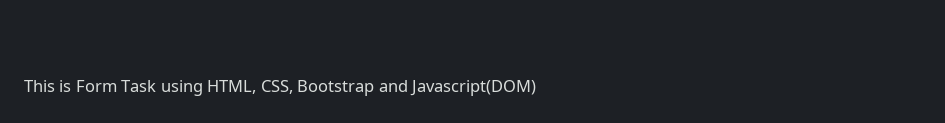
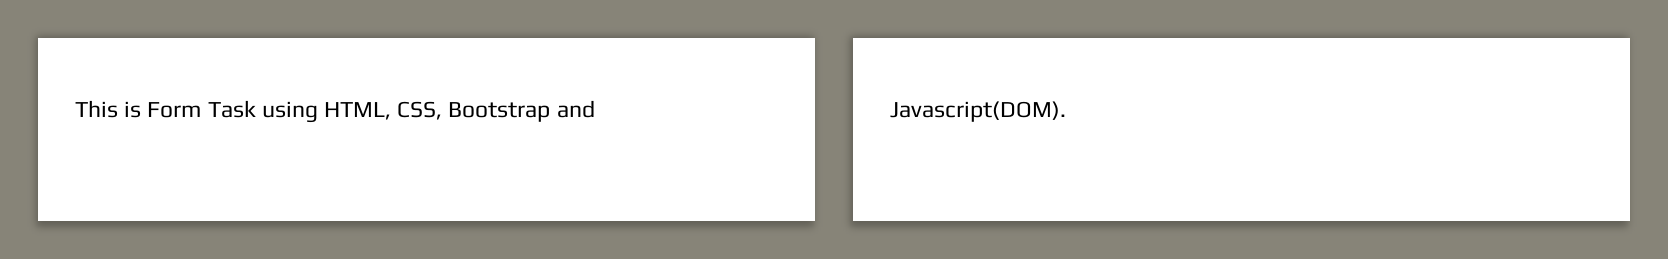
- This is Form Task using HTML, CSS, Bootstrap and Javascript(DOM)
+ This is Form Task using HTML, CSS, Bootstrap and Javascript(DOM).

